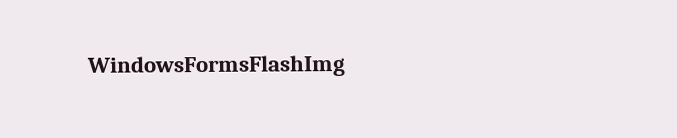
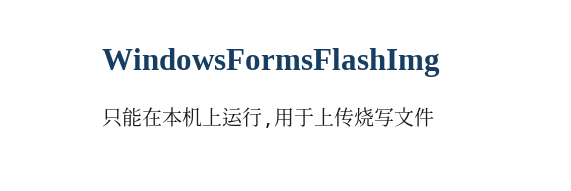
+ 只能在本机上运行,用于上传烧写文件

